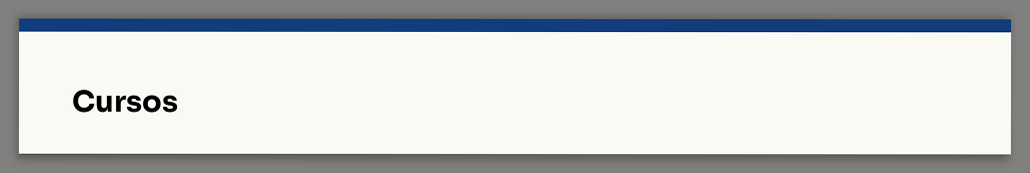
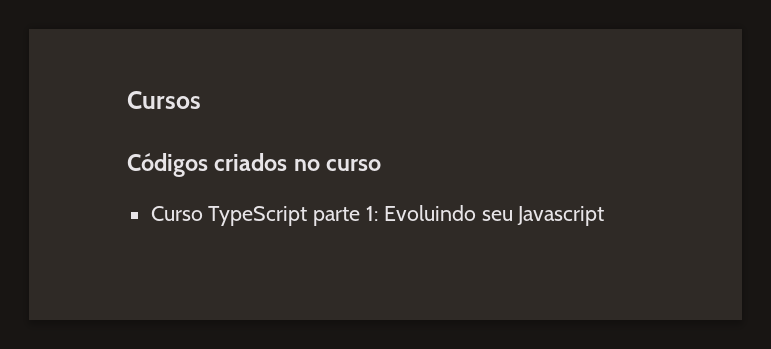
+ Códigos criados no curso
+ Curso TypeScript parte 1: Evoluindo seu Javascript

